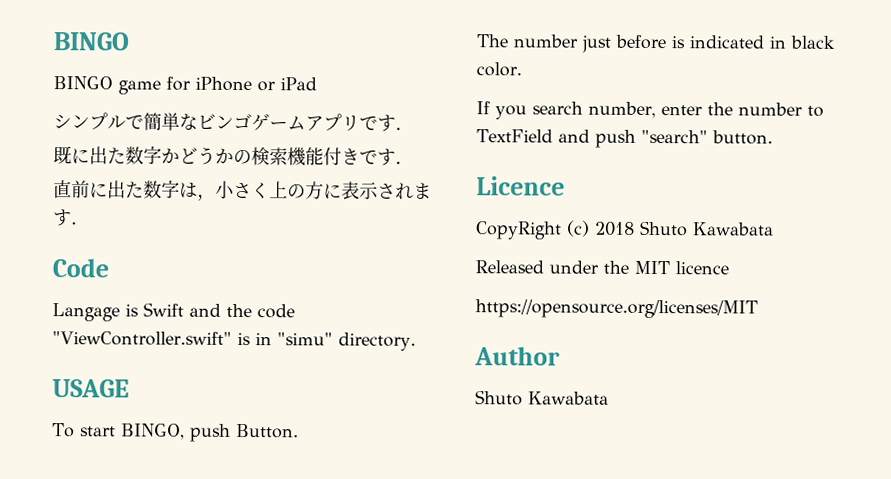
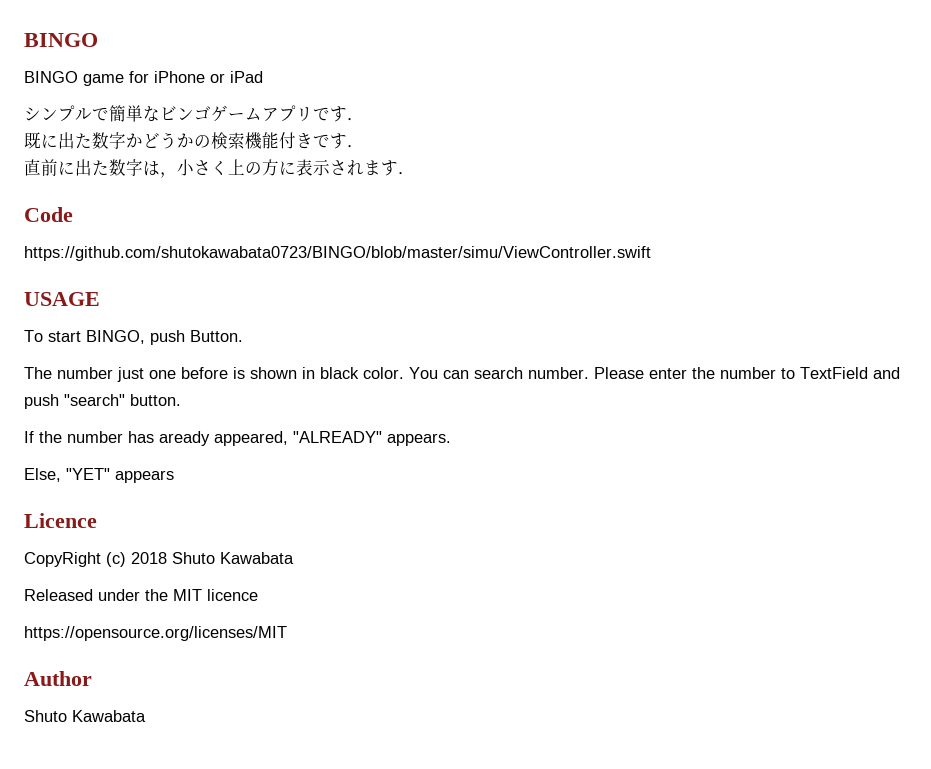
- Langage is Swift and the code "ViewController.swift" is in "simu" directory.
+ https://github.com/shutokawabata0723/BINGO/blob/master/simu/ViewController.swift
- The number just before is indicated in black color.
- If you search number, enter the number to TextField and push "search" button.
+ The number just one before is shown in black color. You can search number. Please enter the number to TextField and push "search" button.
+ If the number has aready appeared, "ALREADY" appears.
+ Else, "YET" appears

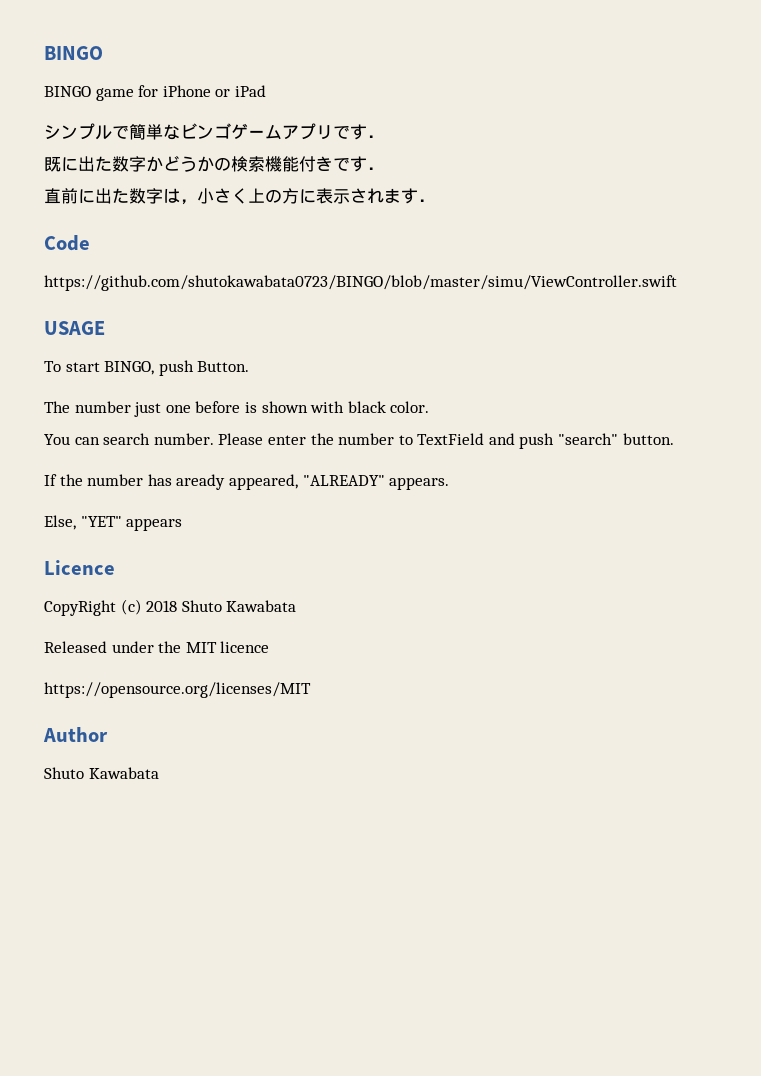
- The number just one before is shown in black color. You can search number.
+ The number just one before is shown with black color.
+ You can search number.

